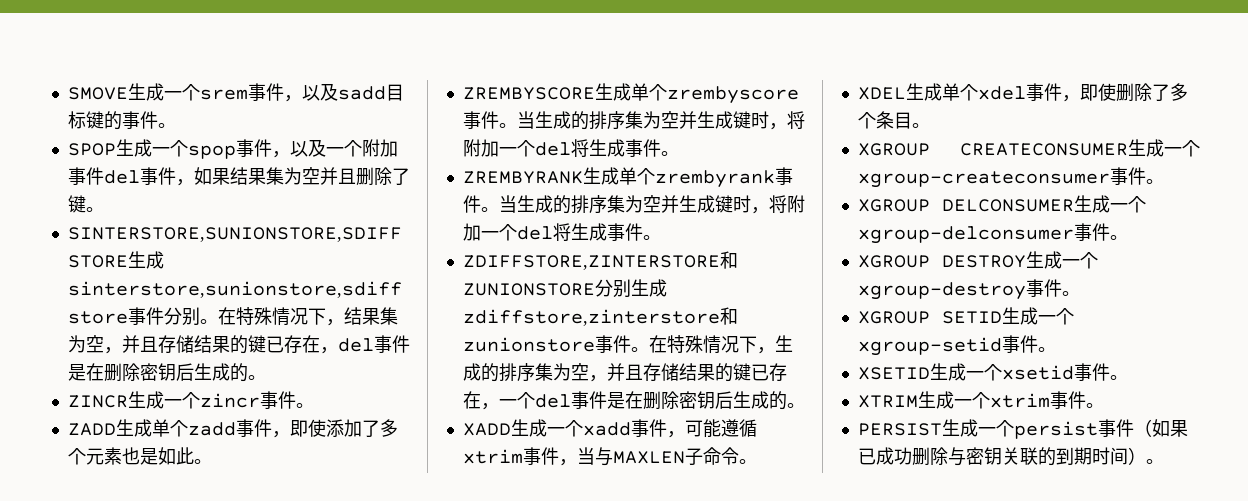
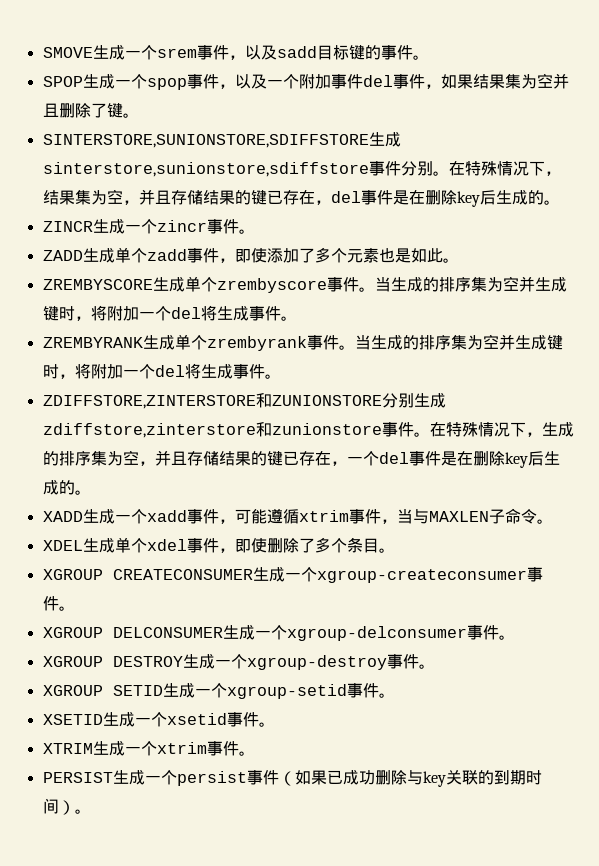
- 在特殊情况下，结果集为空，并且存储结果的键已存在，del事件是在删除密钥后生成的。
+ 在特殊情况下，结果集为空，并且存储结果的键已存在，del事件是在删除key后生成的。
- 在特殊情况下，生成的排序集为空，并且存储结果的键已存在，一个del事件是在删除密钥后生成的。
+ 在特殊情况下，生成的排序集为空，并且存储结果的键已存在，一个del事件是在删除key后生成的。
- PERSIST生成一个persist事件（如果已成功删除与密钥关联的到期时间）。
+ PERSIST生成一个persist事件（如果已成功删除与key关联的到期时间）。

